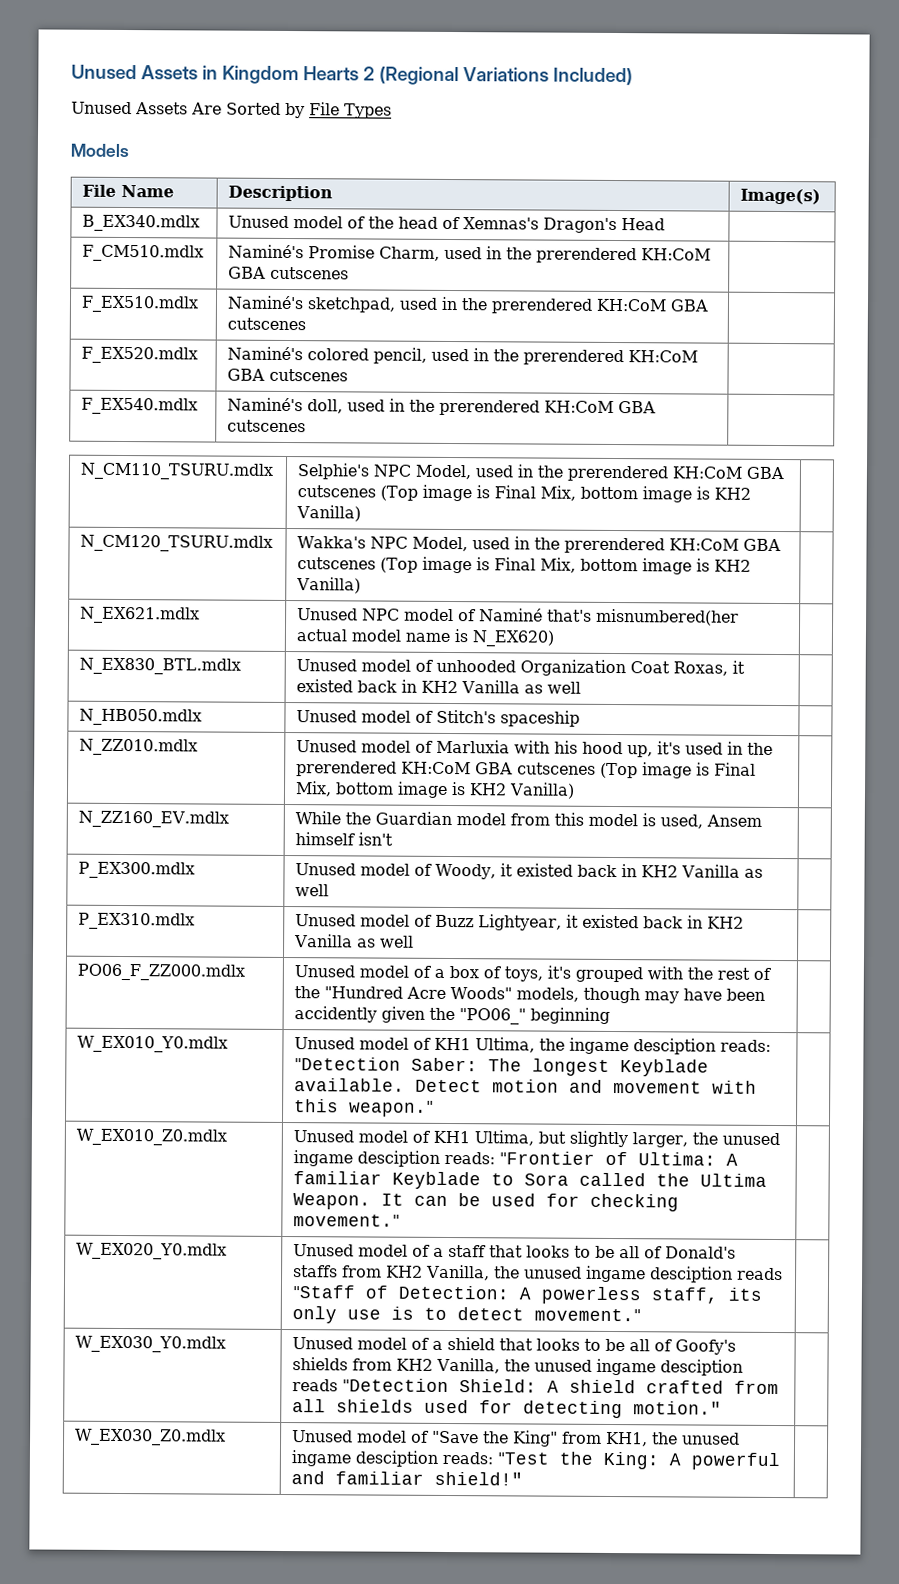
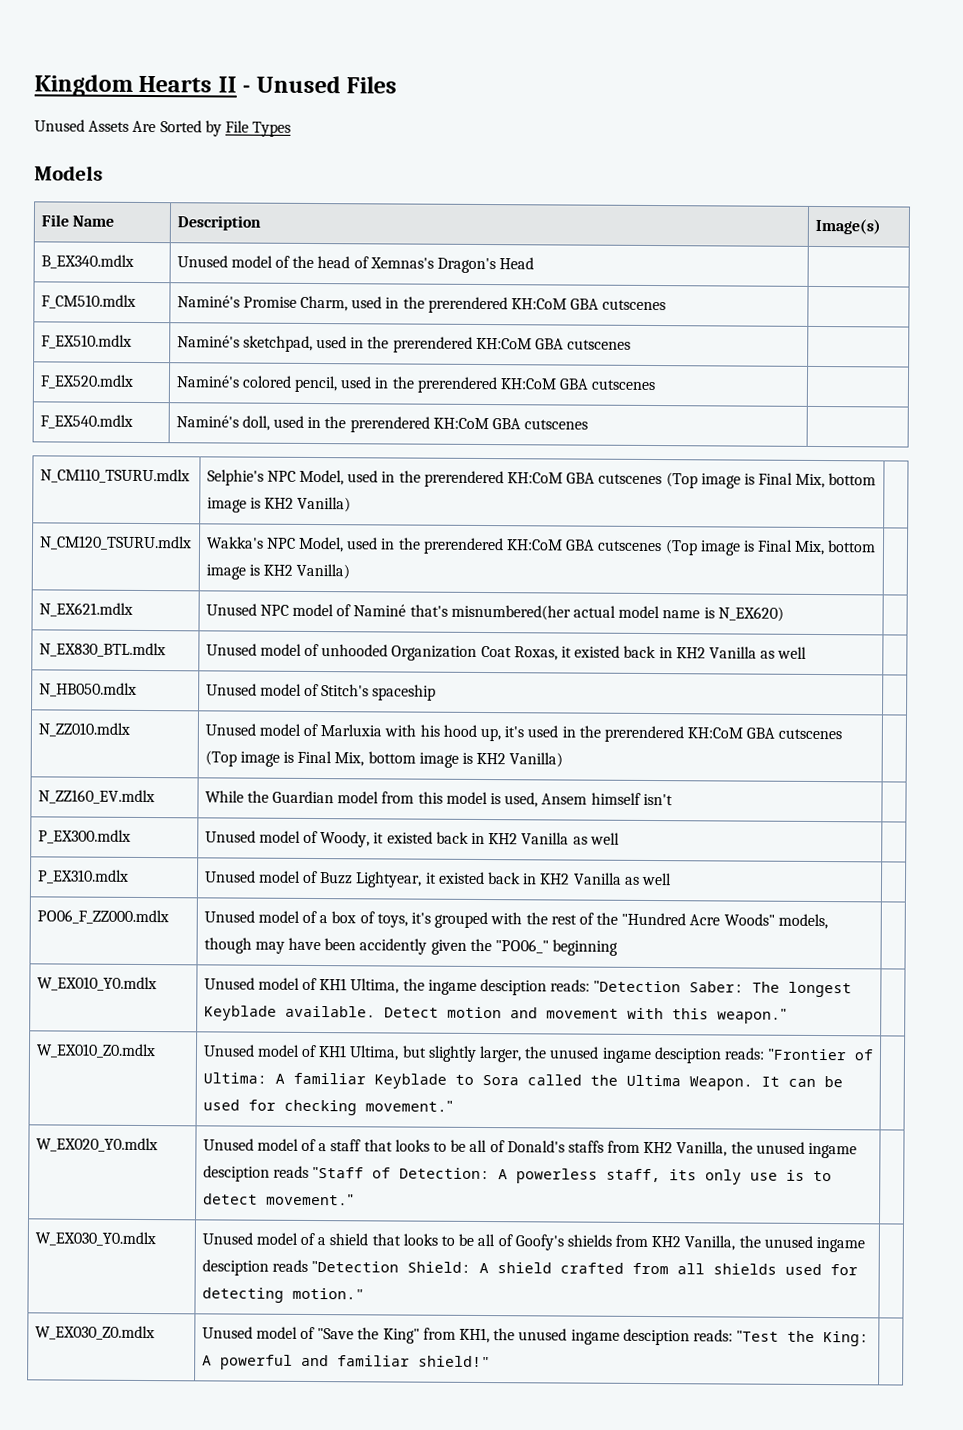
- Unused Assets in Kingdom Hearts 2 (Regional Variations Included)
+ Kingdom Hearts II - Unused Files

